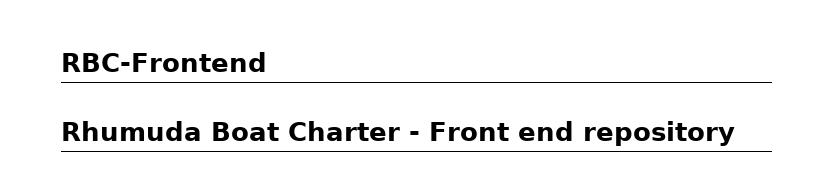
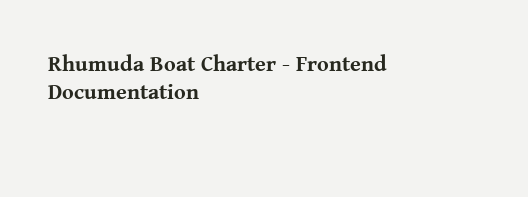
- RBC-Frontend
- Rhumuda Boat Charter - Front end repository
+ Rhumuda Boat Charter - Frontend Documentation

